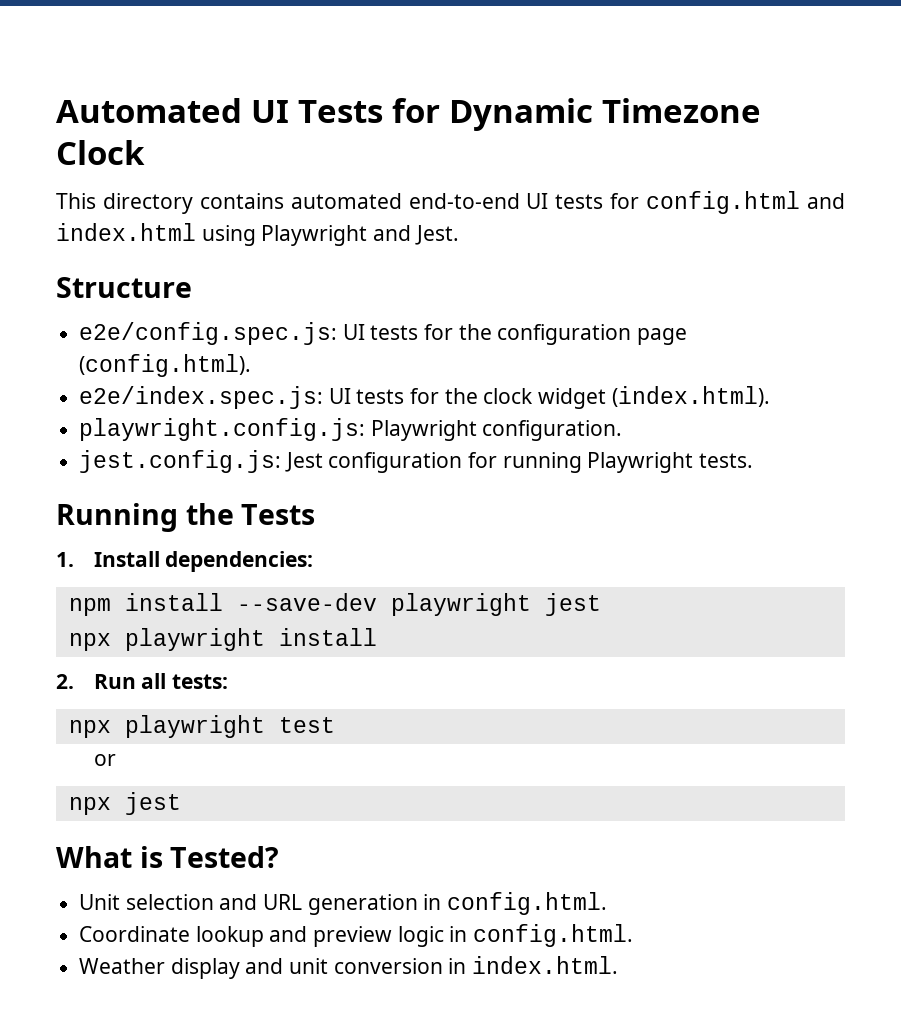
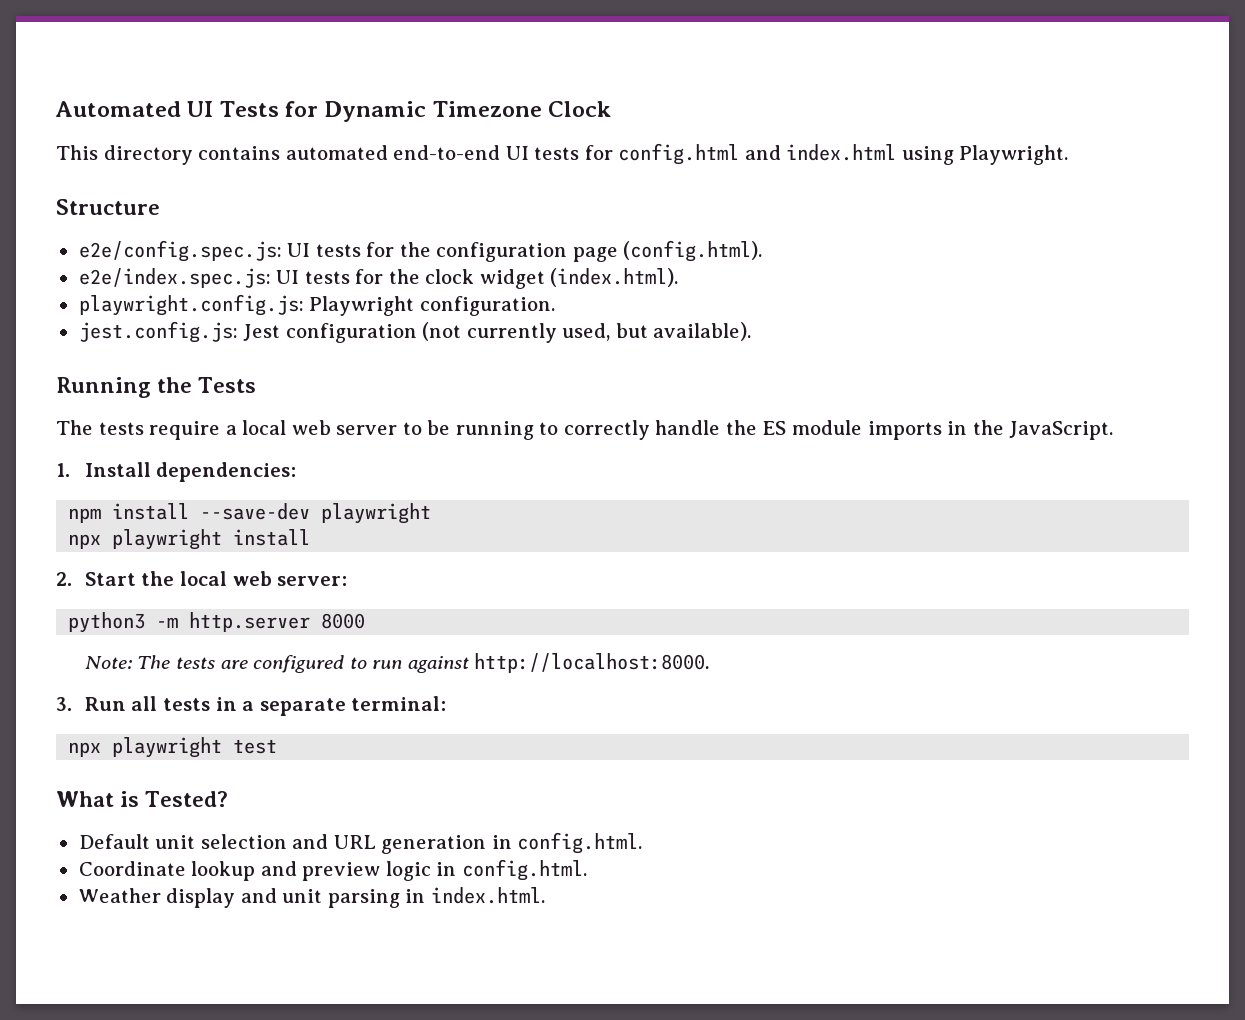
- This directory contains automated end-to-end UI tests for config.html and index.html using Playwright and Jest.
+ This directory contains automated end-to-end UI tests for config.html and index.html using Playwright.
- jest.config.js: Jest configuration for running Playwright tests.
+ jest.config.js: Jest configuration (not currently used, but available).
  Running the Tests
+ The tests require a local web server to be running to correctly handle the ES module imports in the JavaScript.
- npm install --save-dev playwright jest
+ npm install --save-dev playwright
- 2. Run all tests:
+ 2. Start the local web server:
+ python3 -m http.server 8000
+ Note: The tests are configured to run against http://localhost:8000.
+ 3. Run all tests in a separate terminal:
- or
- npx jest
- Unit selection and URL generation in config.html.
+ Default unit selection and URL generation in config.html.
- Weather display and unit conversion in index.html.
+ Weather display and unit parsing in index.html.

